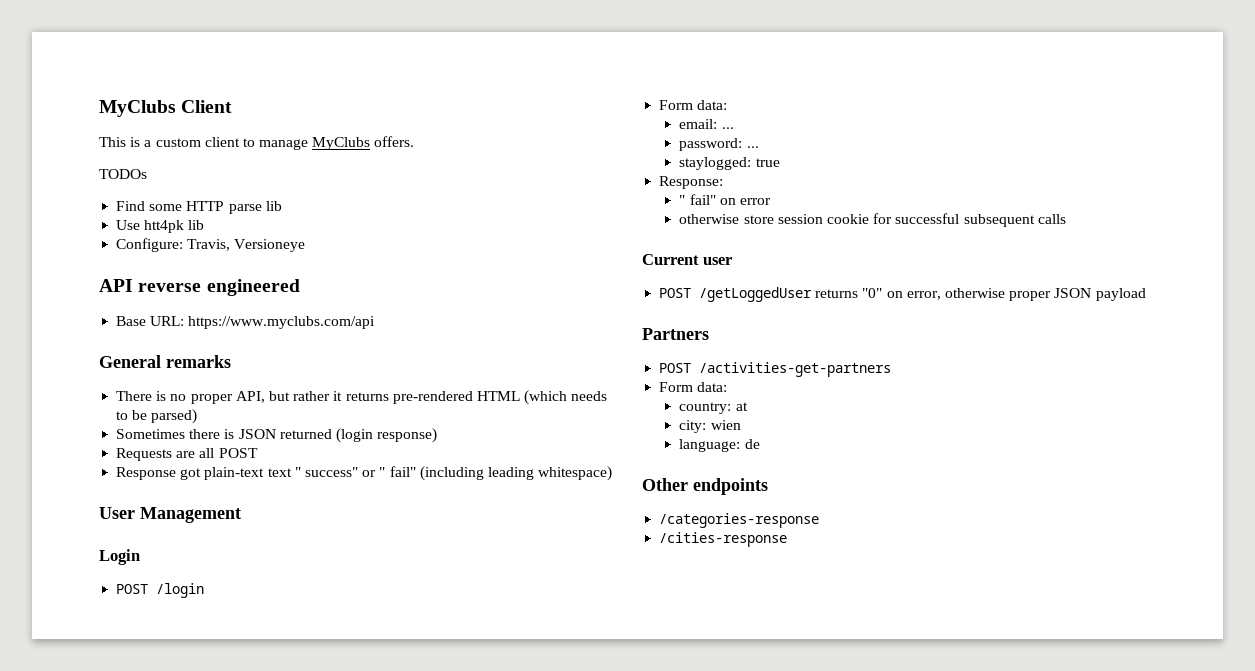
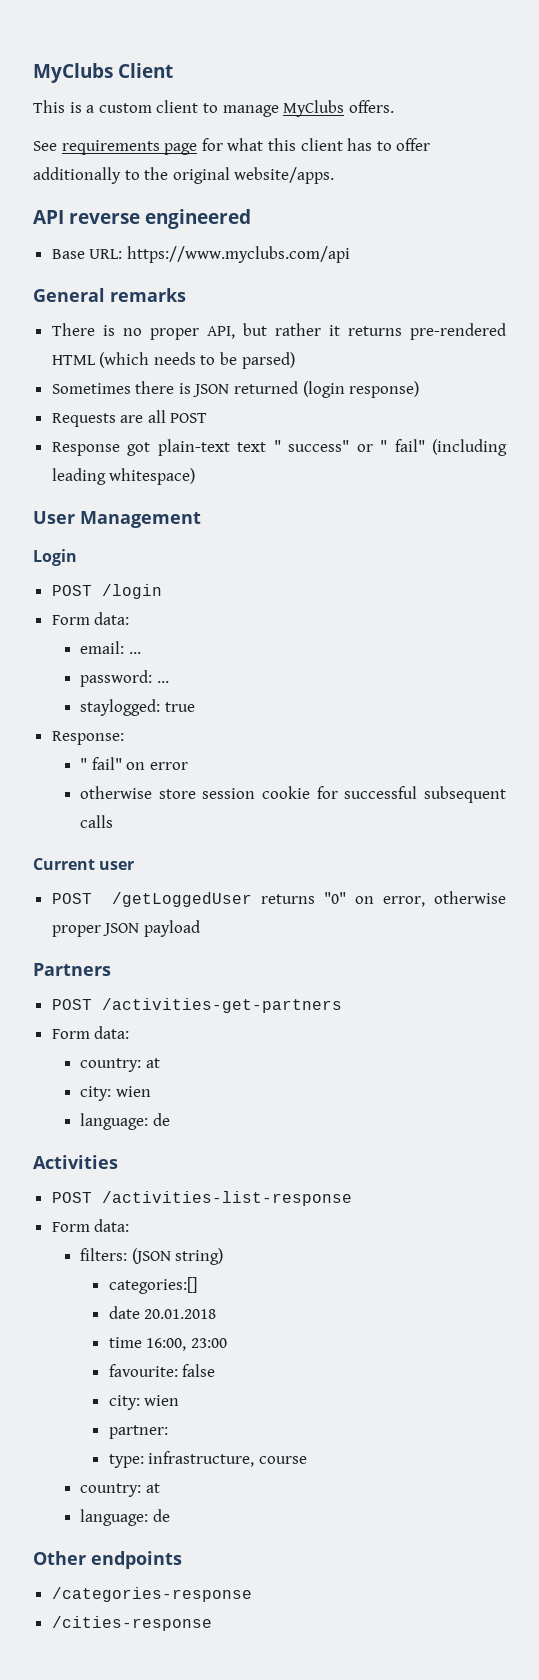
- TODOs
- Find some HTTP parse lib
- Use htt4pk lib
- Configure: Travis, Versioneye
+ See requirements page for what this client has to offer additionally to the original website/apps.
+ Activities
+ POST /activities-list-response
+ Form data:
+ filters: (JSON string)
+ categories:[]
+ date 20.01.2018
+ time 16:00, 23:00
+ favourite: false
+ city: wien
+ partner:
+ type: infrastructure, course
+ country: at
+ language: de

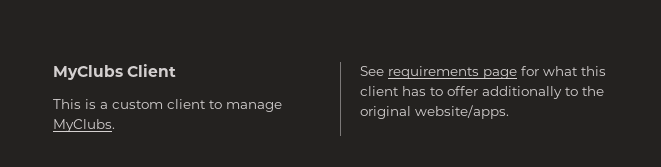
- This is a custom client to manage MyClubs offers.
+ This is a custom client to manage MyClubs.
- API reverse engineered
- Base URL: https://www.myclubs.com/api
- General remarks
- There is no proper API, but rather it returns pre-rendered HTML (which needs to be parsed)
- Sometimes there is JSON returned (login response)
- Requests are all POST
- Response got plain-text text " success" or " fail" (including leading whitespace)
- User Management
- Login
- POST /login
- Form data:
- email: ...
- password: ...
- staylogged: true
- Response:
- " fail" on error
- otherwise store session cookie for successful subsequent calls
- Current user
- POST /getLoggedUser returns "0" on error, otherwise proper JSON payload
- Partners
- POST /activities-get-partners
- Form data:
- country: at
- city: wien
- language: de
- Activities
- POST /activities-list-response
- Form data:
- filters: (JSON string)
- categories:[]
- date 20.01.2018
- time 16:00, 23:00
- favourite: false
- city: wien
- partner:
- type: infrastructure, course
- country: at
- language: de
- Other endpoints
- /categories-response
- /cities-response

